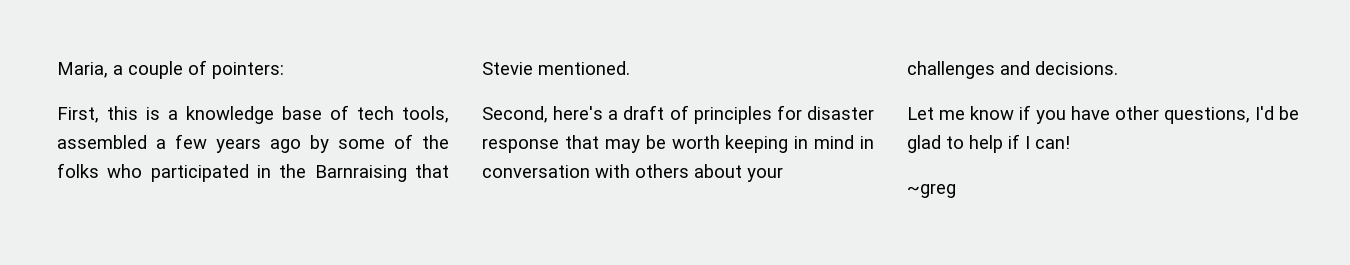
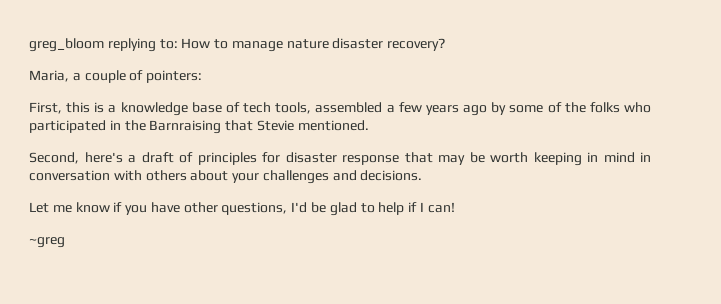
+ greg_bloom replying to: How to manage nature disaster recovery?

